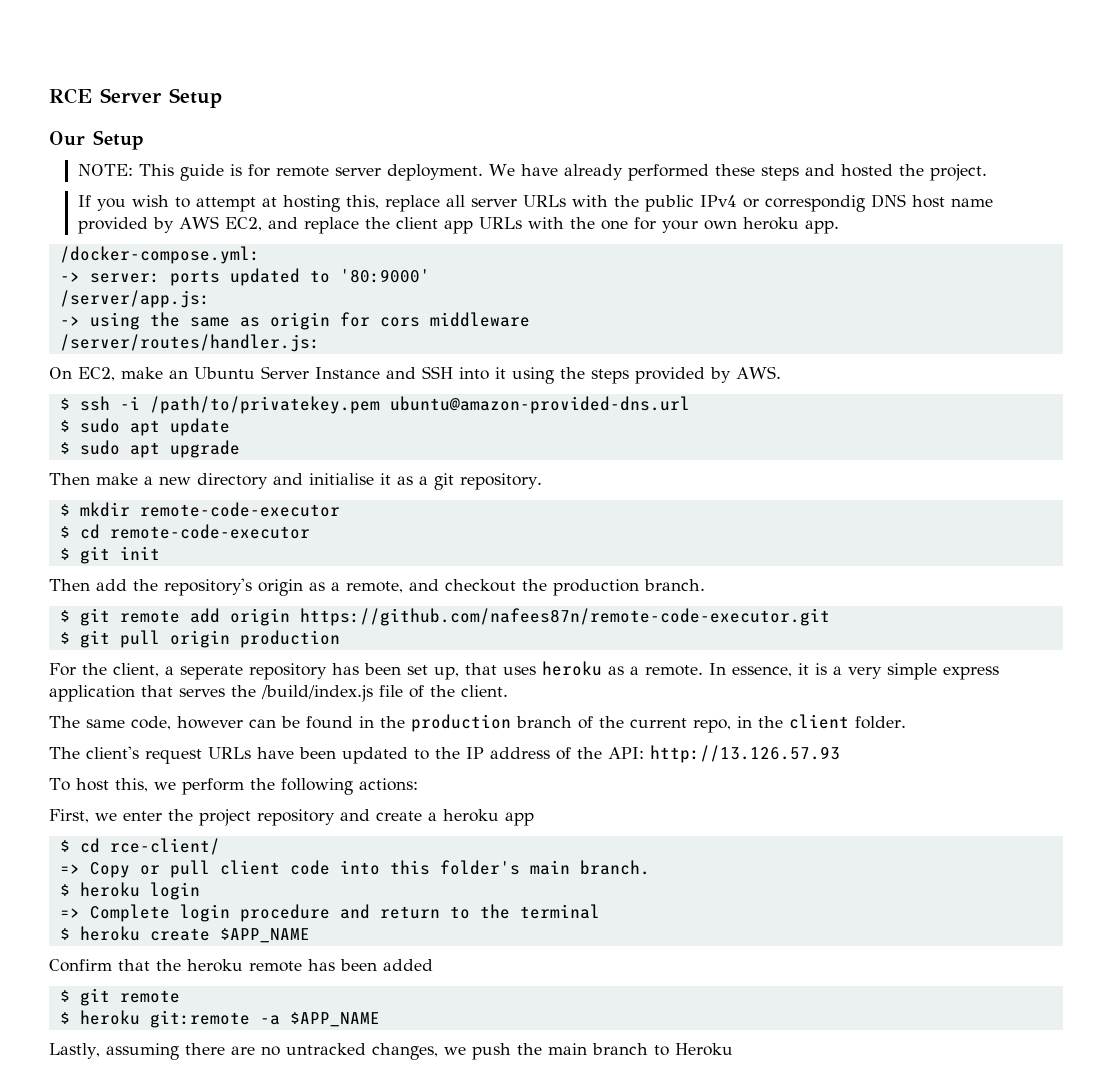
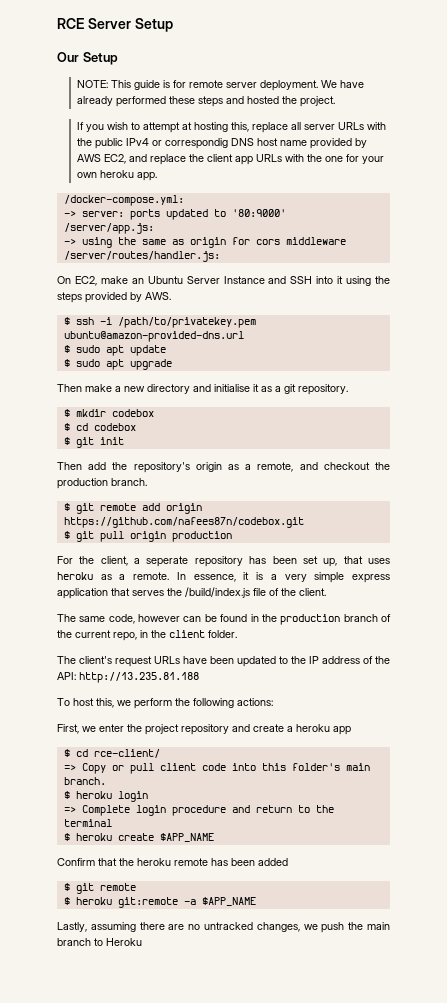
- $ mkdir remote-code-executor
- $ cd remote-code-executor
+ $ mkdir codebox
+ $ cd codebox
- $ git remote add origin https://github.com/nafees87n/remote-code-executor.git
+ $ git remote add origin https://github.com/nafees87n/codebox.git
- The client's request URLs have been updated to the IP address of the API: http://13.126.57.93
+ The client's request URLs have been updated to the IP address of the API: http://13.235.81.188

